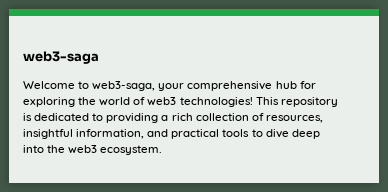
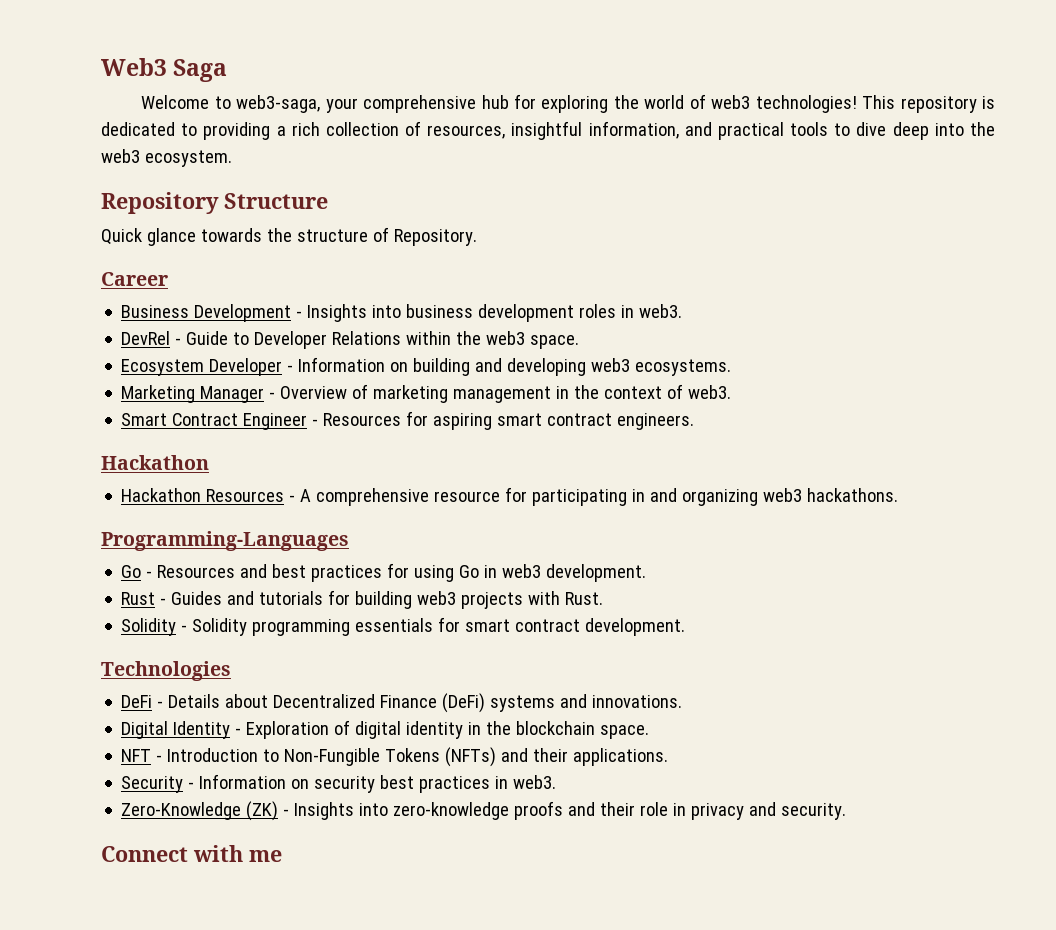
- web3-saga
+ Web3 Saga
+ Repository Structure
+ Quick glance towards the structure of Repository.
+ Career
+ Business Development - Insights into business development roles in web3.
+ DevRel - Guide to Developer Relations within the web3 space.
+ Ecosystem Developer - Information on building and developing web3 ecosystems.
+ Marketing Manager - Overview of marketing management in the context of web3.
+ Smart Contract Engineer - Resources for aspiring smart contract engineers.
+ Hackathon
+ Hackathon Resources - A comprehensive resource for participating in and organizing web3 hackathons.
+ Programming-Languages
+ Go - Resources and best practices for using Go in web3 development.
+ Rust - Guides and tutorials for building web3 projects with Rust.
+ Solidity - Solidity programming essentials for smart contract development.
+ Technologies
+ DeFi - Details about Decentralized Finance (DeFi) systems and innovations.
+ Digital Identity - Exploration of digital identity in the blockchain space.
+ NFT - Introduction to Non-Fungible Tokens (NFTs) and their applications.
+ Security - Information on security best practices in web3.
+ Zero-Knowledge (ZK) - Insights into zero-knowledge proofs and their role in privacy and security.
+ Connect with me

